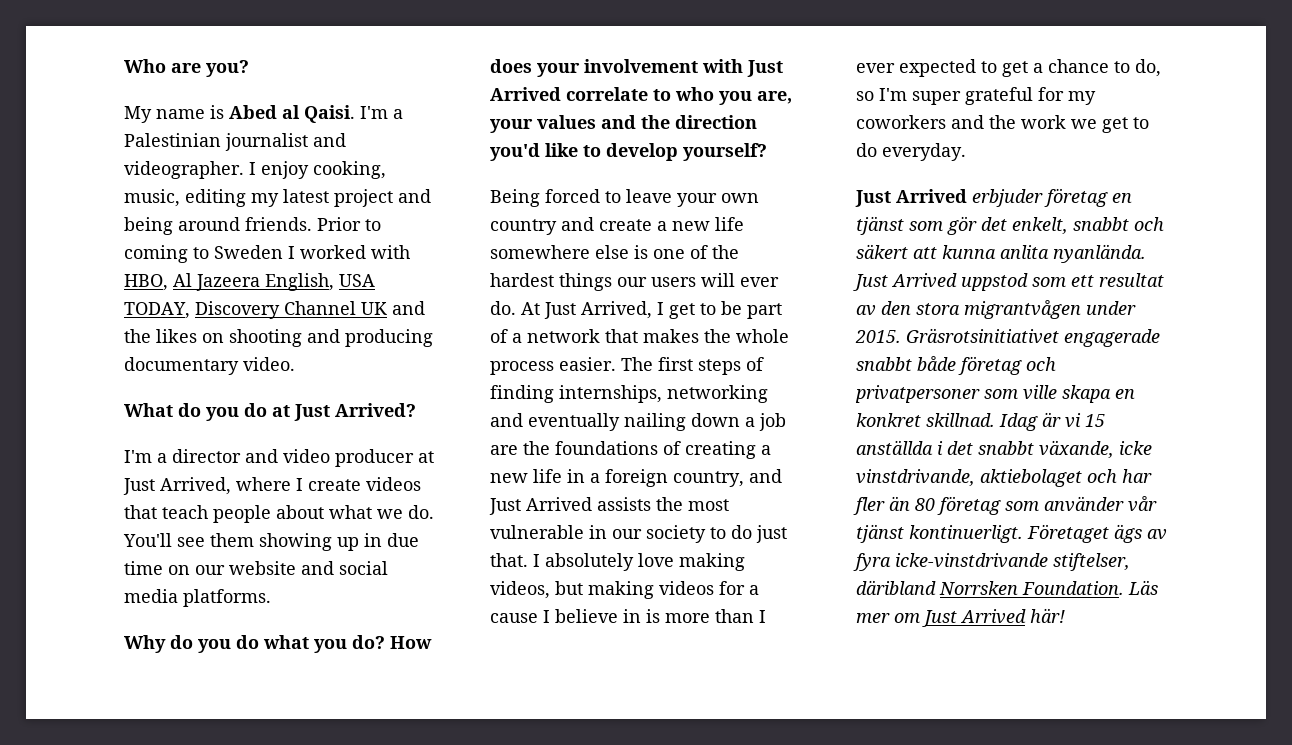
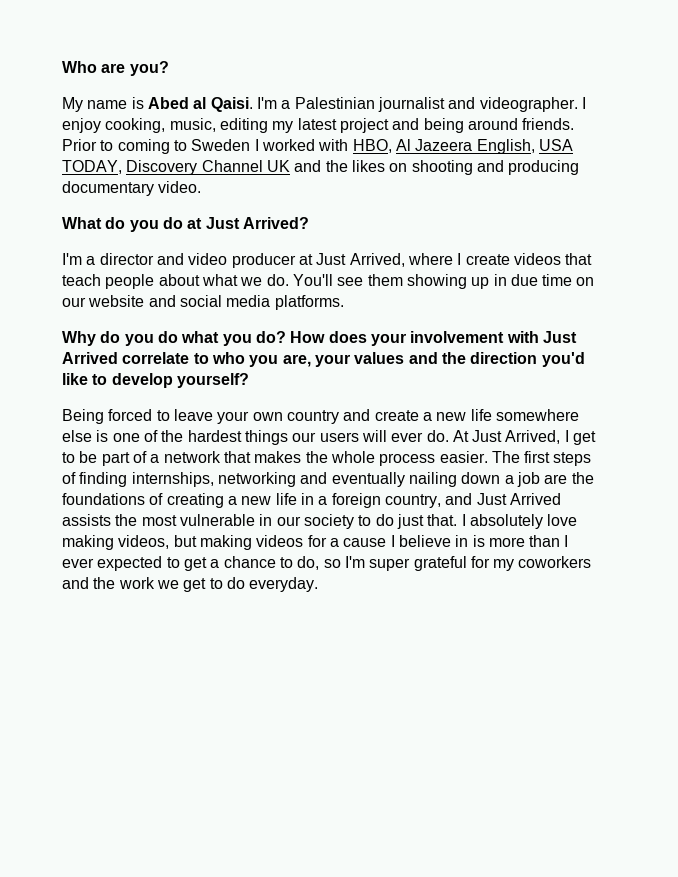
- Just Arrived erbjuder företag en tjänst som gör det enkelt, snabbt och säkert att kunna anlita nyanlända. Just Arrived uppstod som ett resultat av den stora migrantvågen under 2015. Gräsrotsinitiativet engagerade snabbt både företag och privatpersoner som ville skapa en konkret skillnad. Idag är vi 15 anställda i det snabbt växande, icke vinstdrivande, aktiebolaget och har fler än 80 företag som använder vår tjänst kontinuerligt. Företaget ägs av fyra icke-vinstdrivande stiftelser, däribland Norrsken Foundation. Läs mer om Just Arrived här!

